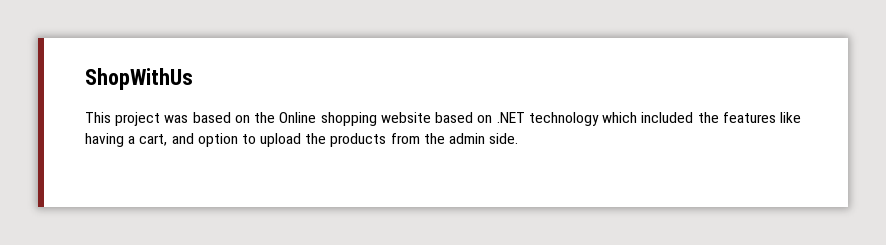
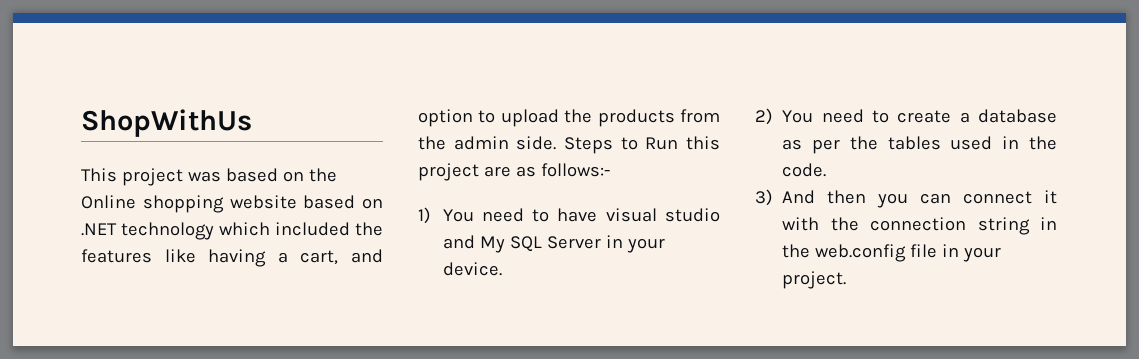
+ Steps to Run this project are as follows:-
+ 1) You need to have visual studio and My SQL Server in your device.
+ 2) You need to create a database as per the tables used in the code.
+ 3) And then you can connect it with the connection string in the web.config file in your project.

